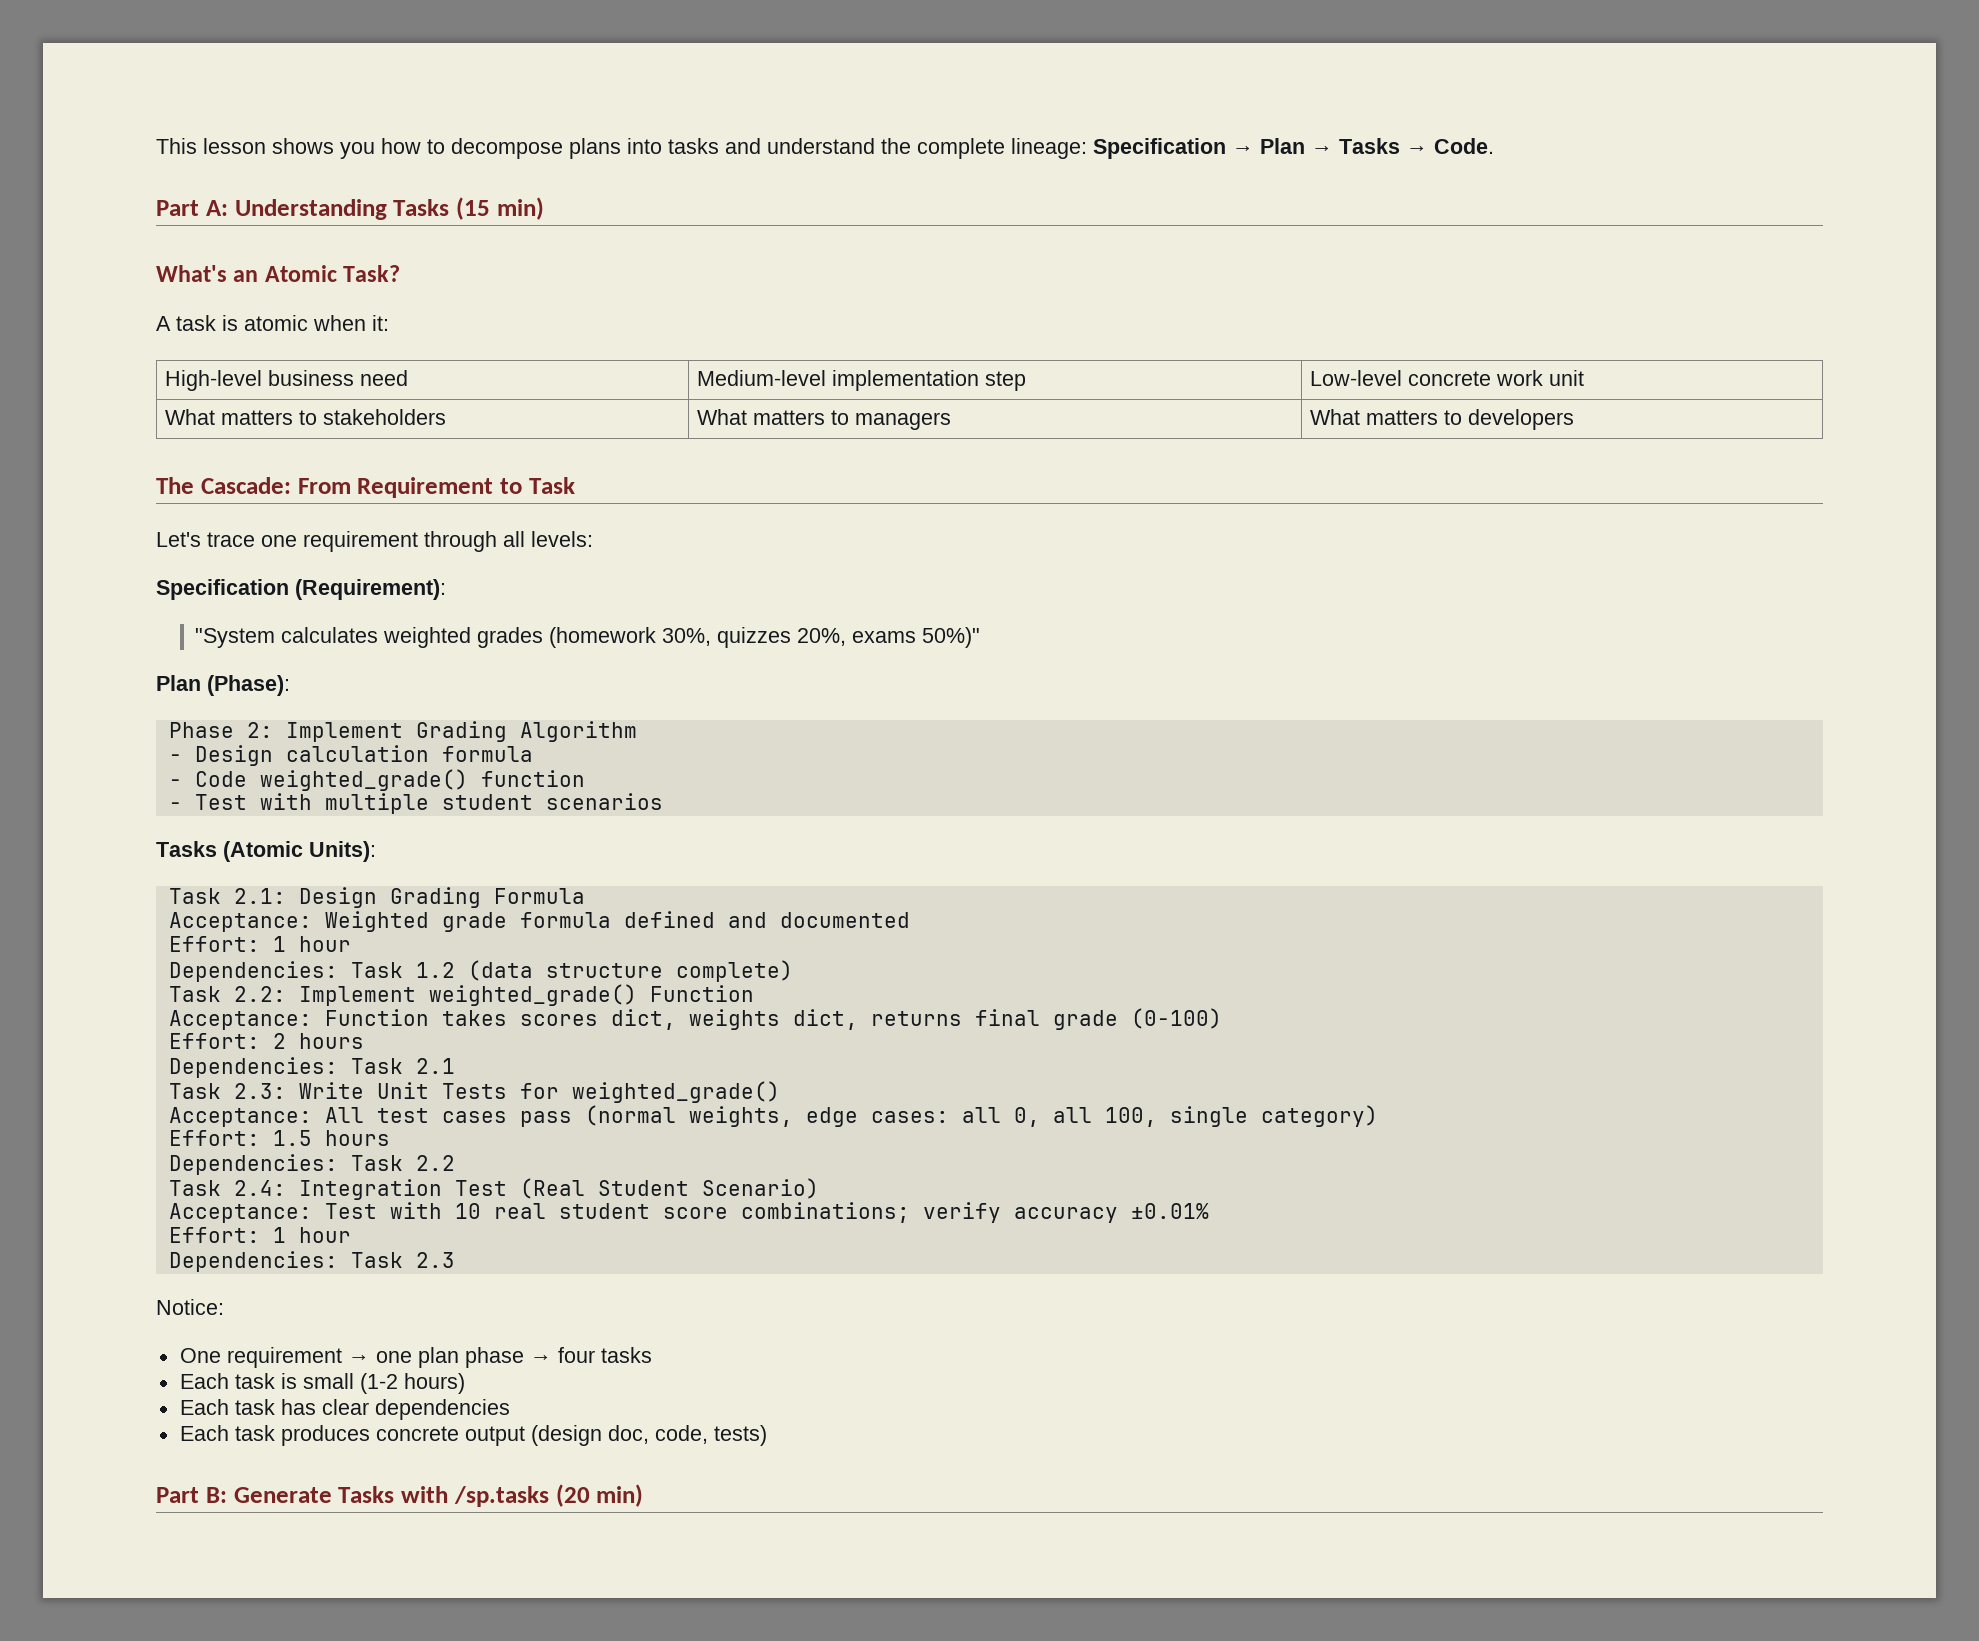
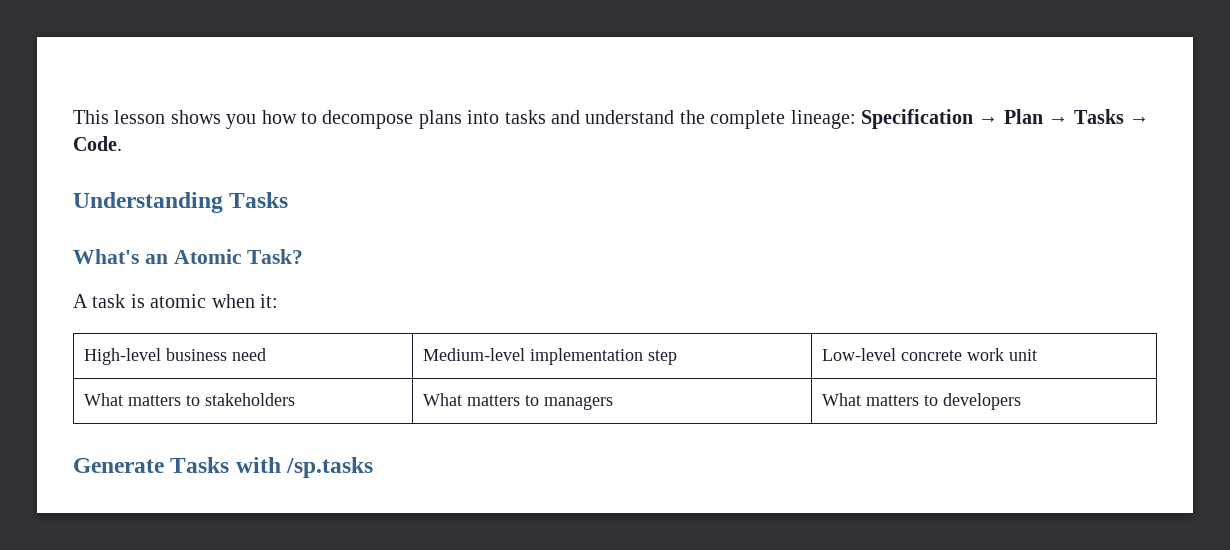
- Part A: Understanding Tasks (15 min)
+ Understanding Tasks
- The Cascade: From Requirement to Task
- Let's trace one requirement through all levels:
- Specification (Requirement):
- "System calculates weighted grades (homework 30%, quizzes 20%, exams 50%)"
- Plan (Phase):
- Phase 2: Implement Grading Algorithm
- - Design calculation formula
- - Code weighted_grade() function
- - Test with multiple student scenarios
- Tasks (Atomic Units):
- Task 2.1: Design Grading Formula
- Acceptance: Weighted grade formula defined and documented
- Effort: 1 hour
- Dependencies: Task 1.2 (data structure complete)
- Task 2.2: Implement weighted_grade() Function
- Acceptance: Function takes scores dict, weights dict, returns final grade (0-100)
- Effort: 2 hours
- Dependencies: Task 2.1
- Task 2.3: Write Unit Tests for weighted_grade()
- Acceptance: All test cases pass (normal weights, edge cases: all 0, all 100, single category)
- Effort: 1.5 hours
- Dependencies: Task 2.2
- Task 2.4: Integration Test (Real Student Scenario)
- Acceptance: Test with 10 real student score combinations; verify accuracy ±0.01%
- Effort: 1 hour
- Dependencies: Task 2.3
- Notice:
- One requirement → one plan phase → four tasks
- Each task is small (1-2 hours)
- Each task has clear dependencies
- Each task produces concrete output (design doc, code, tests)
- Part B: Generate Tasks with /sp.tasks (20 min)
+ Generate Tasks with /sp.tasks

